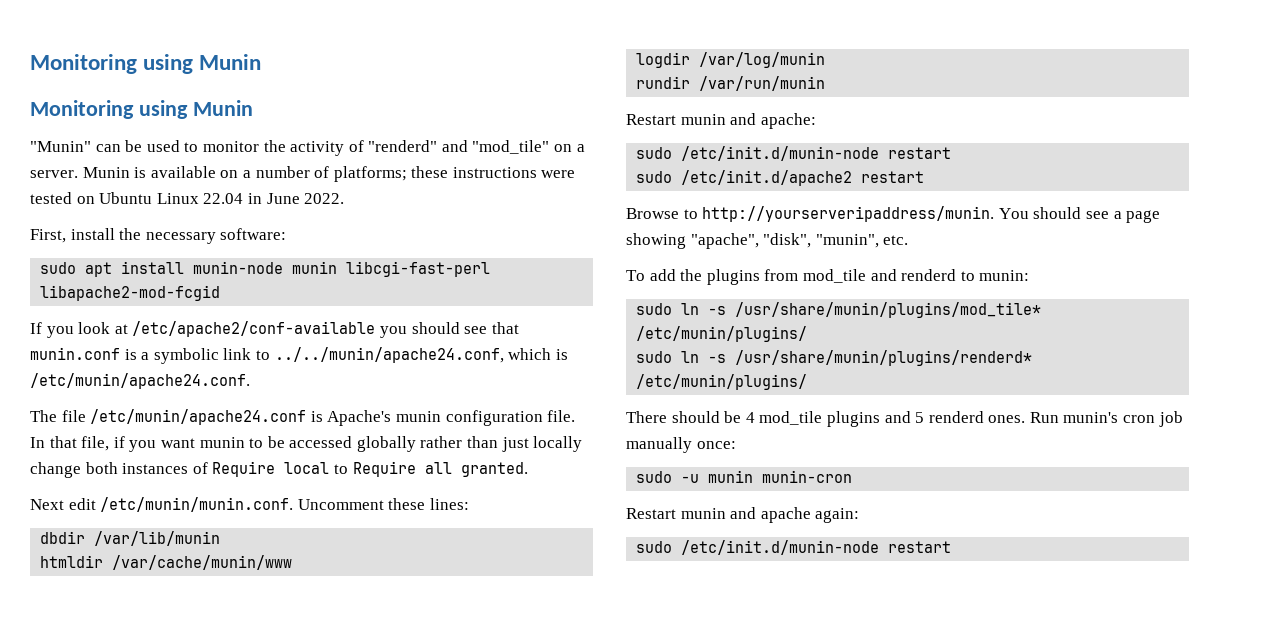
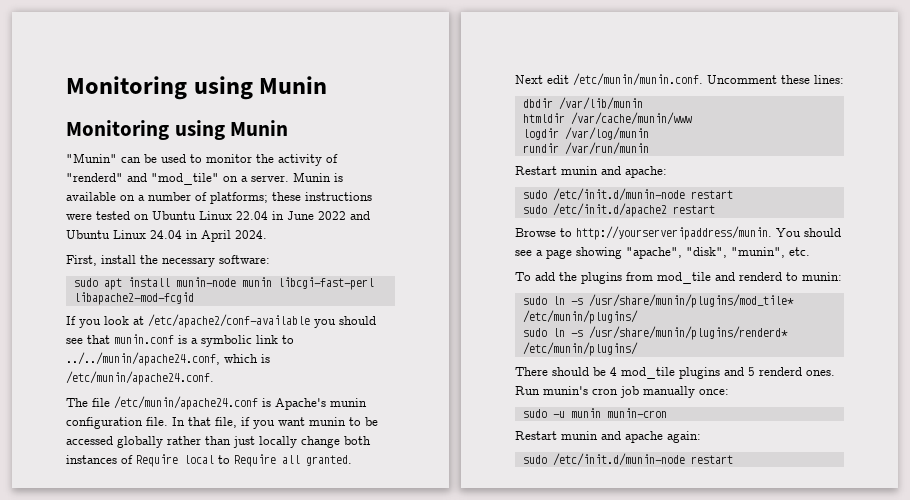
- Munin is available on a number of platforms; these instructions were tested on Ubuntu Linux 22.04 in June 2022.
+ Munin is available on a number of platforms; these instructions were tested on Ubuntu Linux 22.04 in June 2022 and Ubuntu Linux 24.04 in April 2024.

